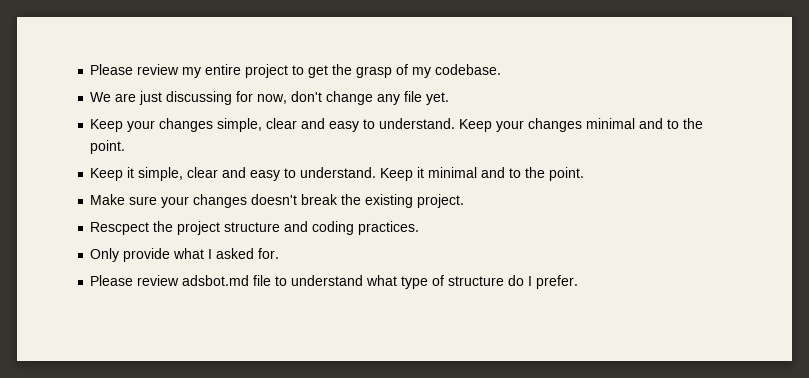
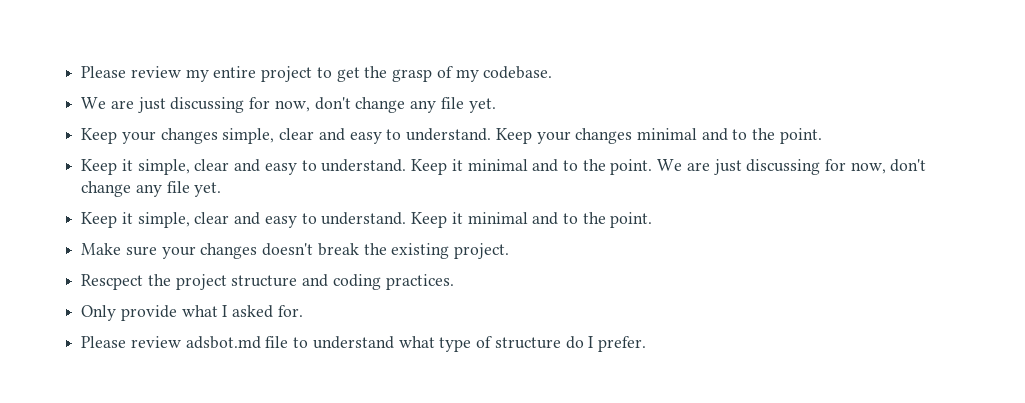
+ Keep it simple, clear and easy to understand. Keep it minimal and to the point. We are just discussing for now, don't change any file yet.

